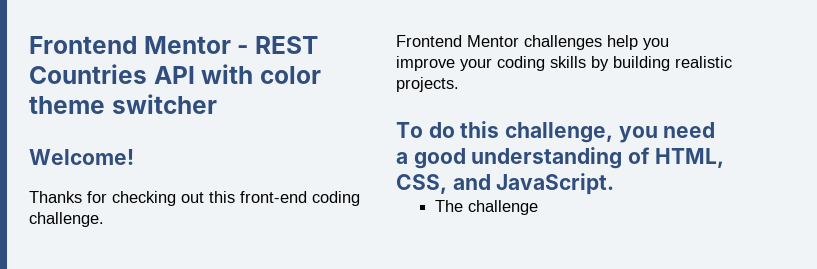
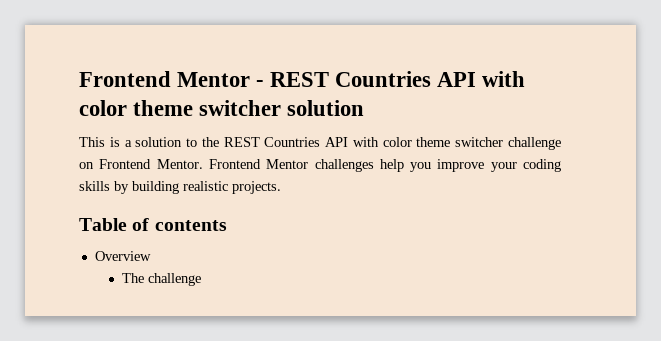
- Frontend Mentor - REST Countries API with color theme switcher
- Welcome!
- Thanks for checking out this front-end coding challenge.
- Frontend Mentor challenges help you improve your coding skills by building realistic projects.
+ Frontend Mentor - REST Countries API with color theme switcher solution
+ This is a solution to the REST Countries API with color theme switcher challenge on Frontend Mentor. Frontend Mentor challenges help you improve your coding skills by building realistic projects.
- To do this challenge, you need a good understanding of HTML, CSS, and JavaScript.
+ Table of contents
+ Overview

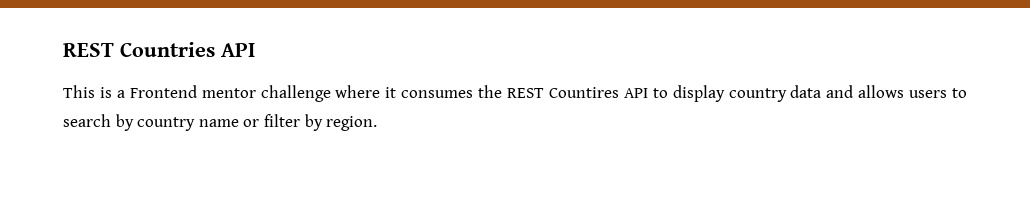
- Frontend Mentor - REST Countries API with color theme switcher solution
- This is a solution to the REST Countries API with color theme switcher challenge on Frontend Mentor. Frontend Mentor challenges help you improve your coding skills by building realistic projects.
- Table of contents
- Overview
- The challenge
+ REST Countries API
+ This is a Frontend mentor challenge where it consumes the REST Countires API to display country data and allows users to search by country name or filter by region.

